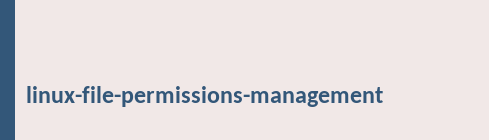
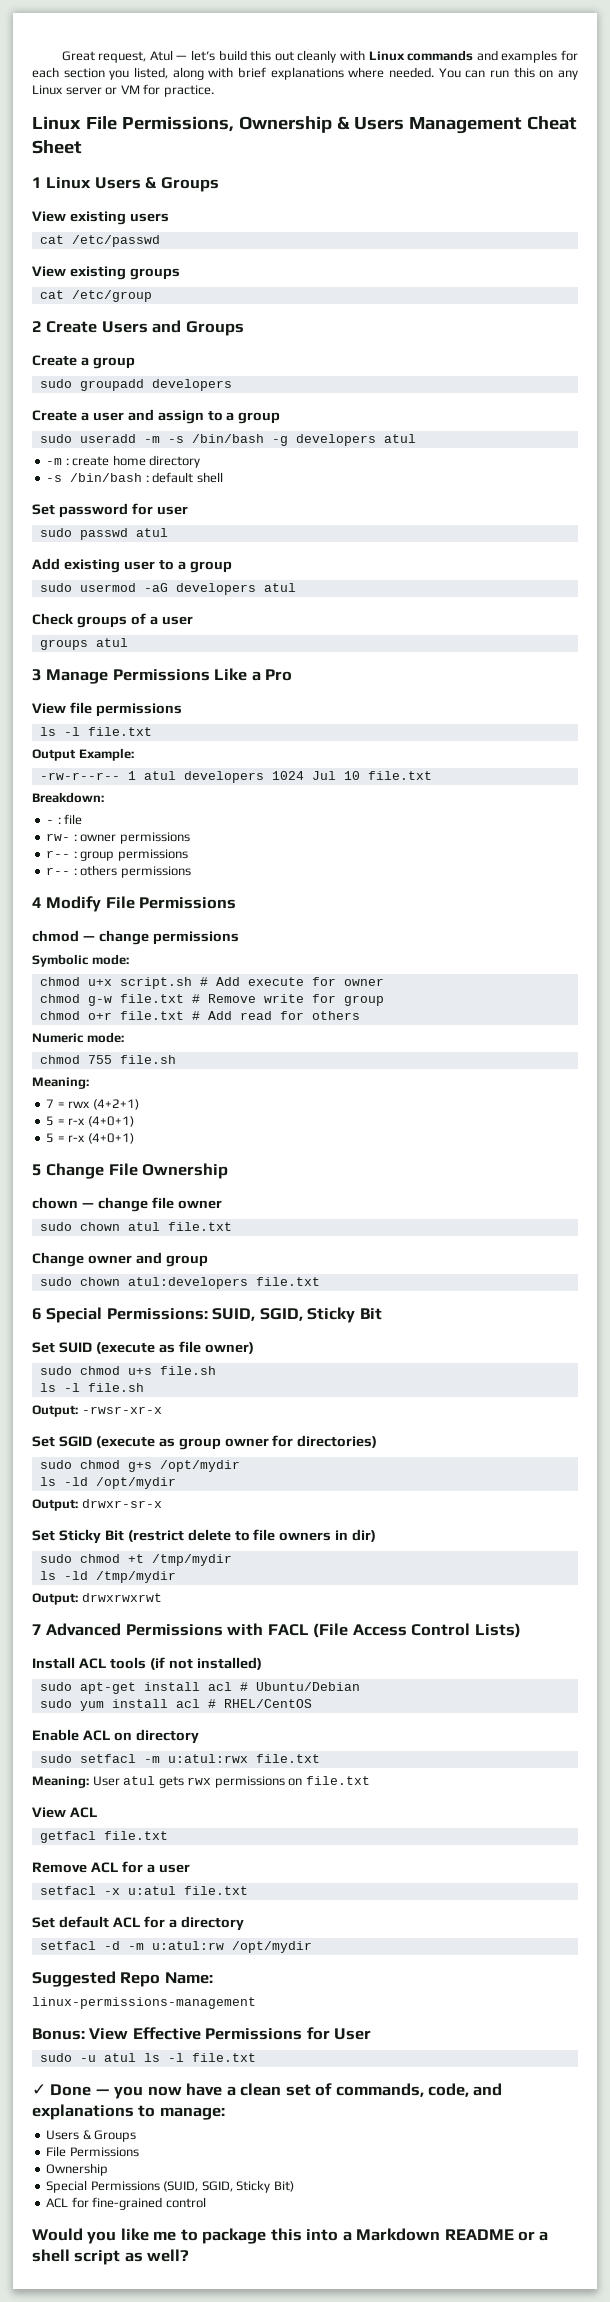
- linux-file-permissions-management
+ Great request, Atul — let’s build this out cleanly with Linux commands and examples for each section you listed, along with brief explanations where needed. You can run this on any Linux server or VM for practice.
+ Linux File Permissions, Ownership & Users Management Cheat Sheet
+ 1 Linux Users & Groups
+ View existing users
+ cat /etc/passwd
+ View existing groups
+ cat /etc/group
+ 2 Create Users and Groups
+ Create a group
+ sudo groupadd developers
+ Create a user and assign to a group
+ sudo useradd -m -s /bin/bash -g developers atul
+ -m : create home directory
+ -s /bin/bash : default shell
+ Set password for user
+ sudo passwd atul
+ Add existing user to a group
+ sudo usermod -aG developers atul
+ Check groups of a user
+ groups atul
+ 3 Manage Permissions Like a Pro
+ View file permissions
+ ls -l file.txt
+ Output Example:
+ -rw-r--r-- 1 atul developers 1024 Jul 10 file.txt
+ Breakdown:
+ - : file
+ rw- : owner permissions
+ r-- : group permissions
+ r-- : others permissions
+ 4 Modify File Permissions
+ chmod — change permissions
+ Symbolic mode:
+ chmod u+x script.sh # Add execute for owner
+ chmod g-w file.txt # Remove write for group
+ chmod o+r file.txt # Add read for others
+ Numeric mode:
+ chmod 755 file.sh
+ Meaning:
+ 7 = rwx (4+2+1)
+ 5 = r-x (4+0+1)
+ 5 = r-x (4+0+1)
+ 5 Change File Ownership
+ chown — change file owner
+ sudo chown atul file.txt
+ Change owner and group
+ sudo chown atul:developers file.txt
+ 6 Special Permissions: SUID, SGID, Sticky Bit
+ Set SUID (execute as file owner)
+ sudo chmod u+s file.sh
+ ls -l file.sh
+ Output: -rwsr-xr-x
+ Set SGID (execute as group owner for directories)
+ sudo chmod g+s /opt/mydir
+ ls -ld /opt/mydir
+ Output: drwxr-sr-x
+ Set Sticky Bit (restrict delete to file owners in dir)
+ sudo chmod +t /tmp/mydir
+ ls -ld /tmp/mydir
+ Output: drwxrwxrwt
+ 7 Advanced Permissions with FACL (File Access Control Lists)
+ Install ACL tools (if not installed)
+ sudo apt-get install acl # Ubuntu/Debian
+ sudo yum install acl # RHEL/CentOS
+ Enable ACL on directory
+ sudo setfacl -m u:atul:rwx file.txt
+ Meaning: User atul gets rwx permissions on file.txt
+ View ACL
+ getfacl file.txt
+ Remove ACL for a user
+ setfacl -x u:atul file.txt
+ Set default ACL for a directory
+ setfacl -d -m u:atul:rw /opt/mydir
+ Suggested Repo Name:
+ linux-permissions-management
+ Bonus: View Effective Permissions for User
+ sudo -u atul ls -l file.txt
+ ✓ Done — you now have a clean set of commands, code, and explanations to manage:
+ Users & Groups
+ File Permissions
+ Ownership
+ Special Permissions (SUID, SGID, Sticky Bit)
+ ACL for fine-grained control
+ Would you like me to package this into a Markdown README or a shell script as well?

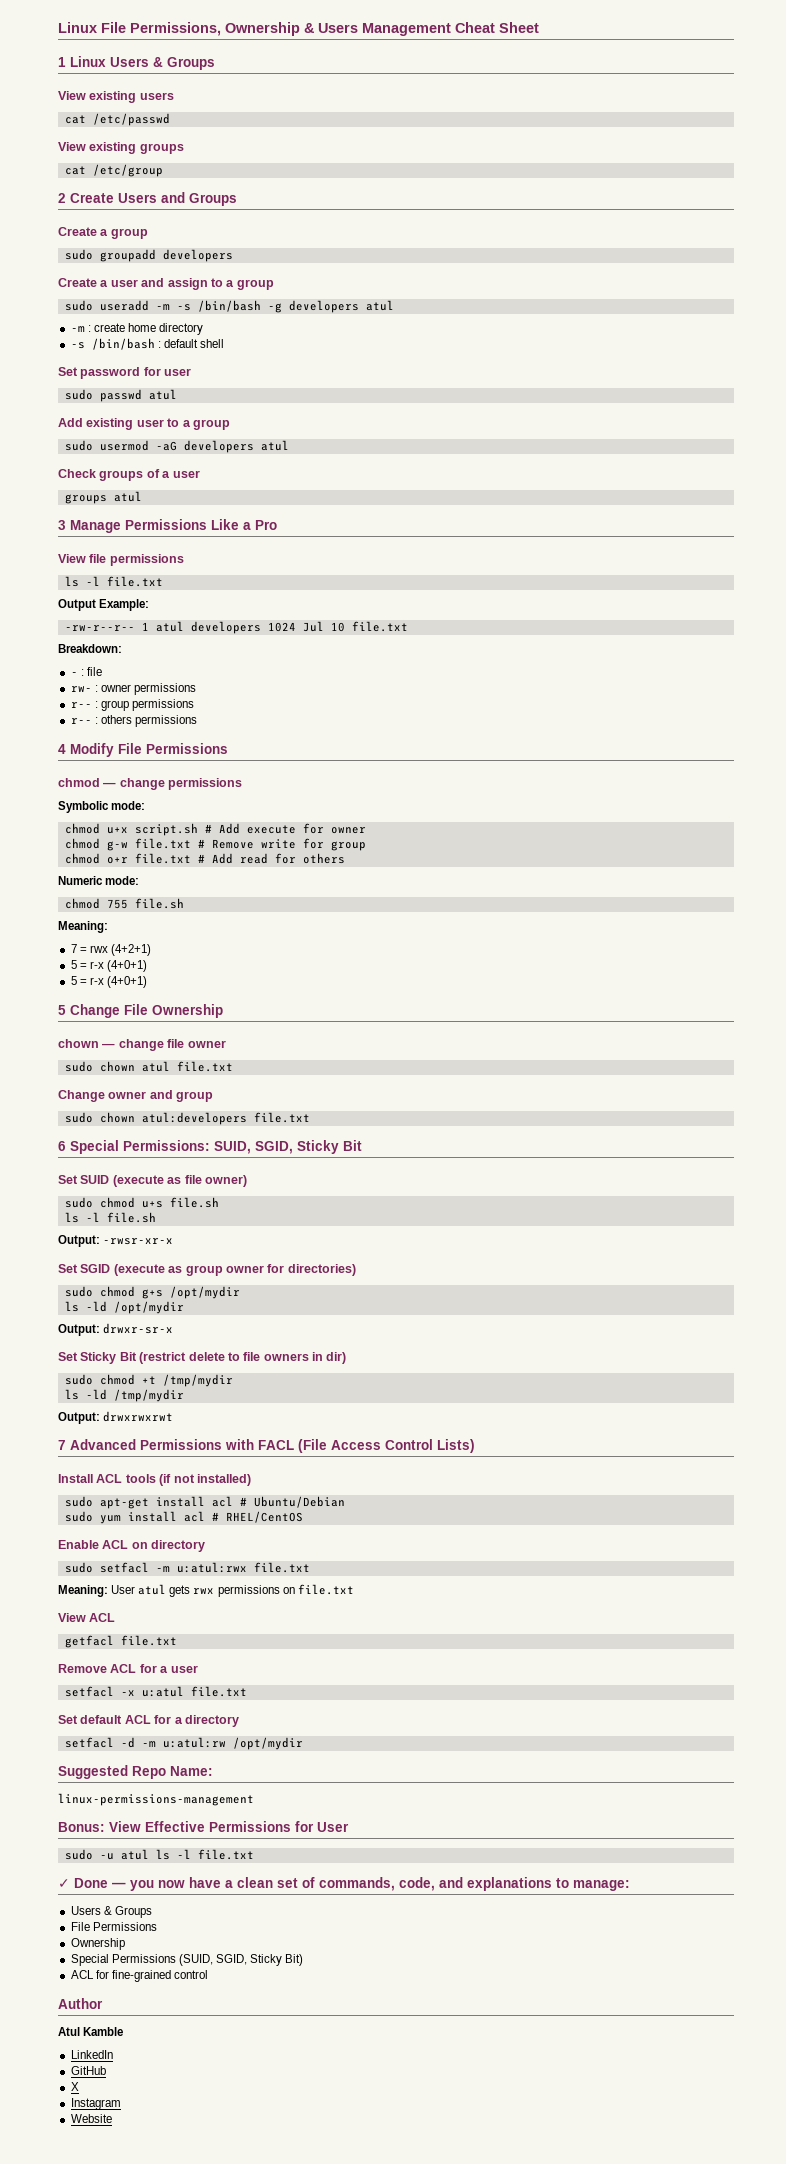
- Great request, Atul — let’s build this out cleanly with Linux commands and examples for each section you listed, along with brief explanations where needed. You can run this on any Linux server or VM for practice.
- Would you like me to package this into a Markdown README or a shell script as well?
+ Author
+ Atul Kamble
+ LinkedIn
+ GitHub
+ X
+ Instagram
+ Website

